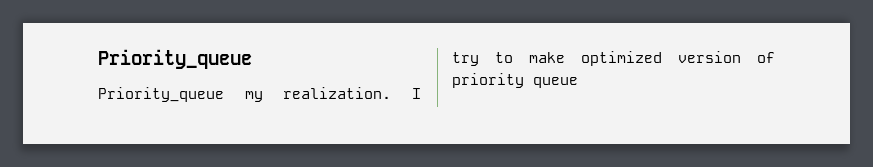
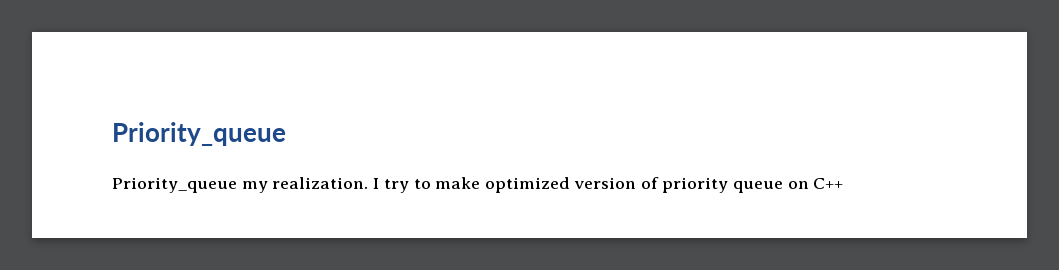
- I try to make optimized version of priority queue
+ I try to make optimized version of priority queue on C++

